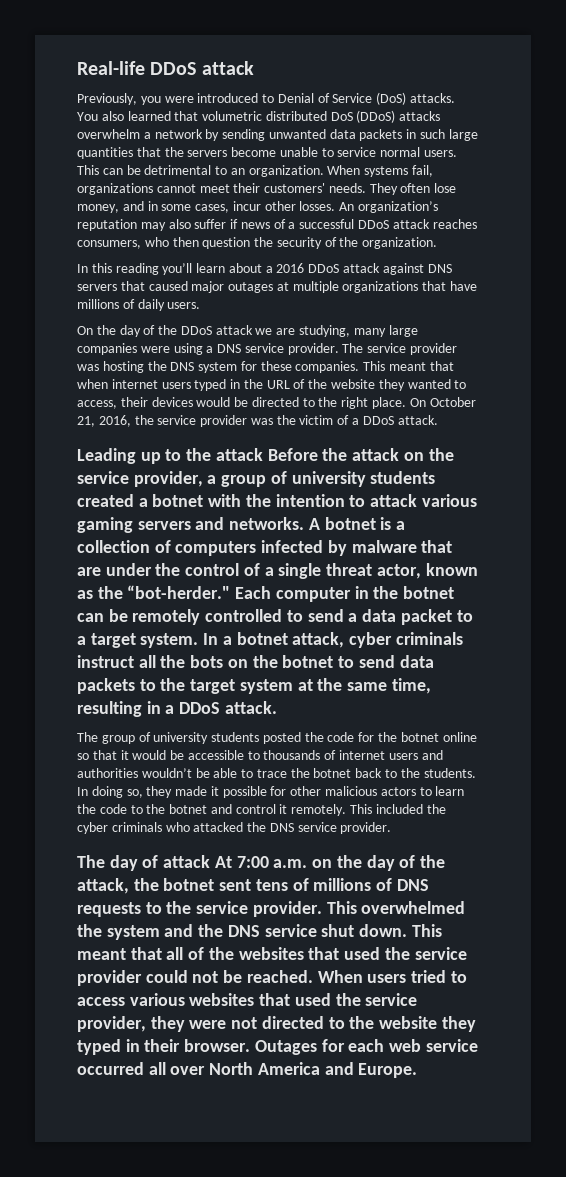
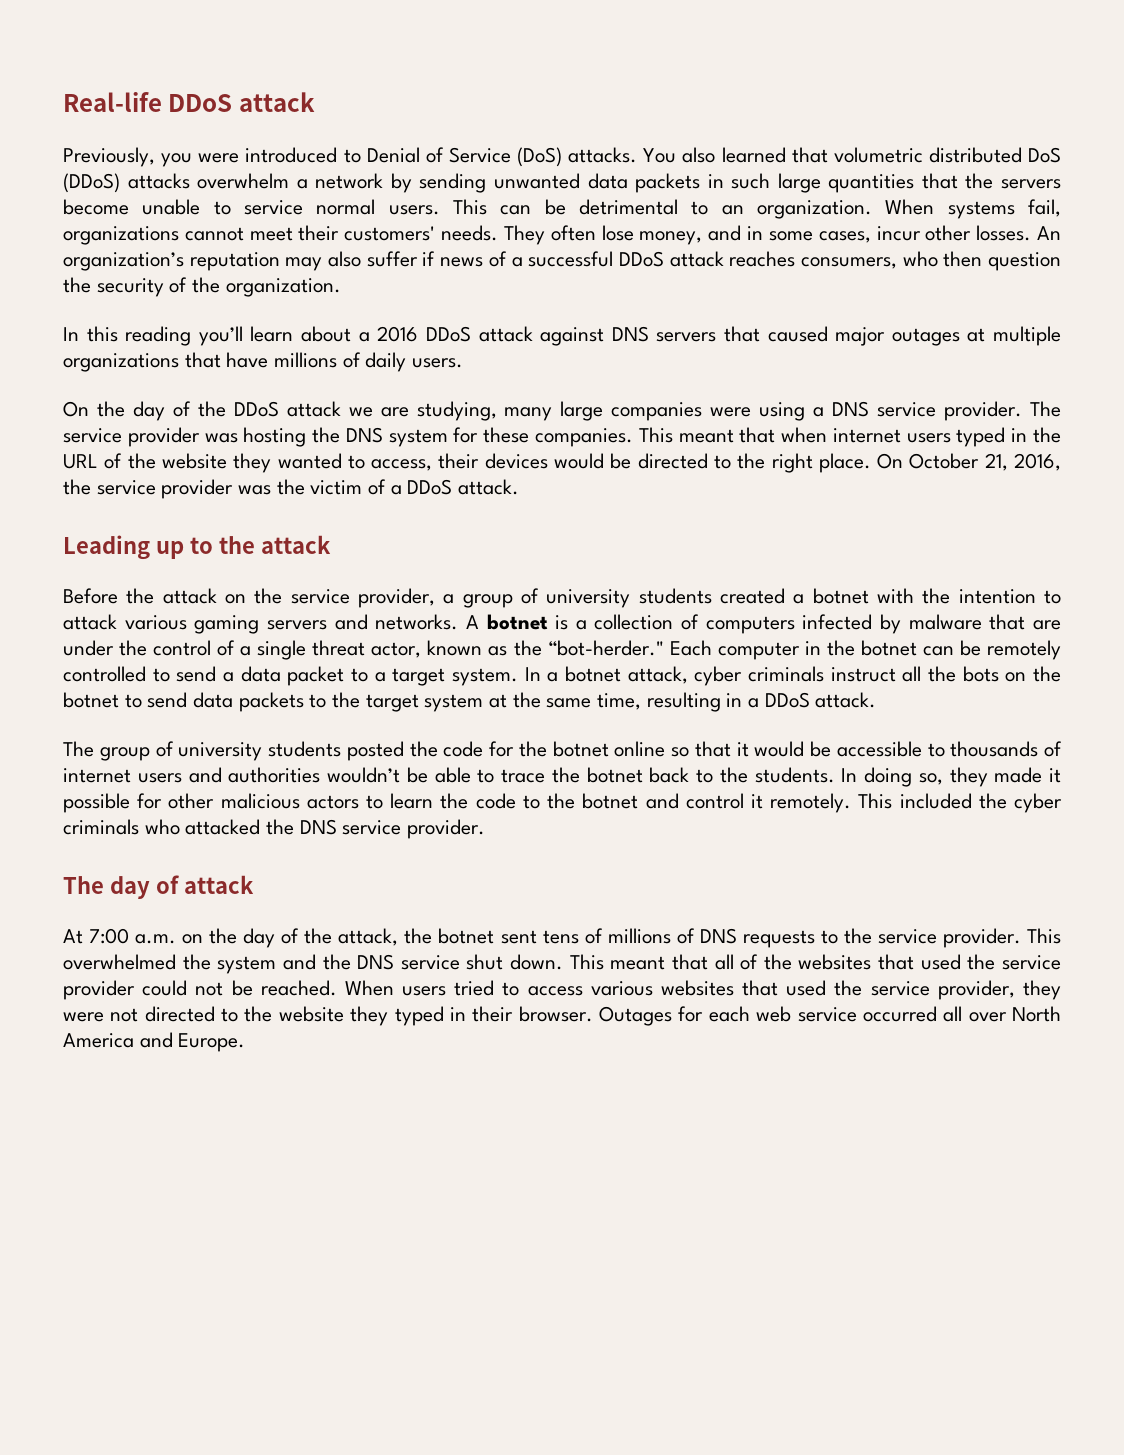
- Leading up to the attack Before the attack on the service provider, a group of university students created a botnet with the intention to attack various gaming servers and networks.
+ Leading up to the attack
+ Before the attack on the service provider, a group of university students created a botnet with the intention to attack various gaming servers and networks.
- The day of attack At 7:00 a.m. on the day of the attack, the botnet sent tens of millions of DNS requests to the service provider.
+ The day of attack
+ At 7:00 a.m. on the day of the attack, the botnet sent tens of millions of DNS requests to the service provider.

